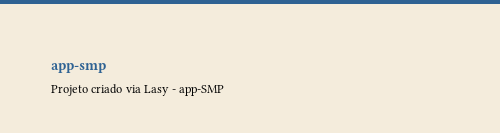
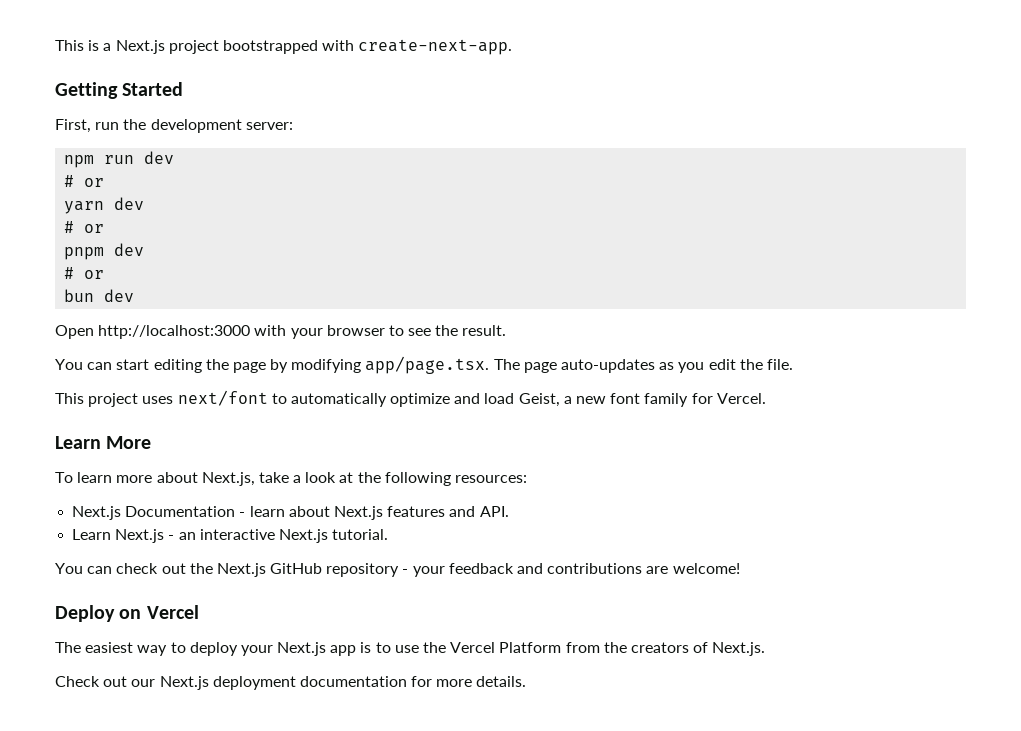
- app-smp
- Projeto criado via Lasy - app-SMP
+ This is a Next.js project bootstrapped with create-next-app.
+ Getting Started
+ First, run the development server:
+ npm run dev
+ # or
+ yarn dev
+ # or
+ pnpm dev
+ # or
+ bun dev
+ Open http://localhost:3000 with your browser to see the result.
+ You can start editing the page by modifying app/page.tsx. The page auto-updates as you edit the file.
+ This project uses next/font to automatically optimize and load Geist, a new font family for Vercel.
+ Learn More
+ To learn more about Next.js, take a look at the following resources:
+ Next.js Documentation - learn about Next.js features and API.
+ Learn Next.js - an interactive Next.js tutorial.
+ You can check out the Next.js GitHub repository - your feedback and contributions are welcome!
+ Deploy on Vercel
+ The easiest way to deploy your Next.js app is to use the Vercel Platform from the creators of Next.js.
+ Check out our Next.js deployment documentation for more details.

